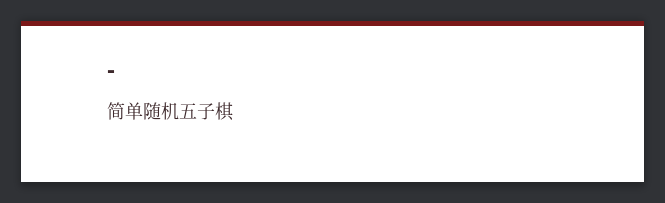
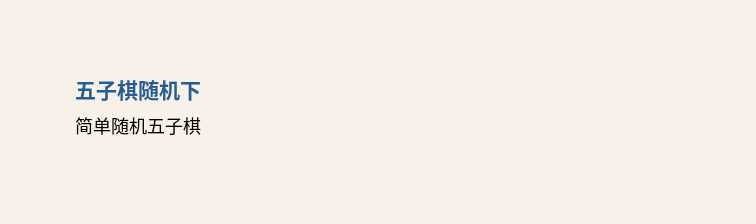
- -
+ 五子棋随机下

